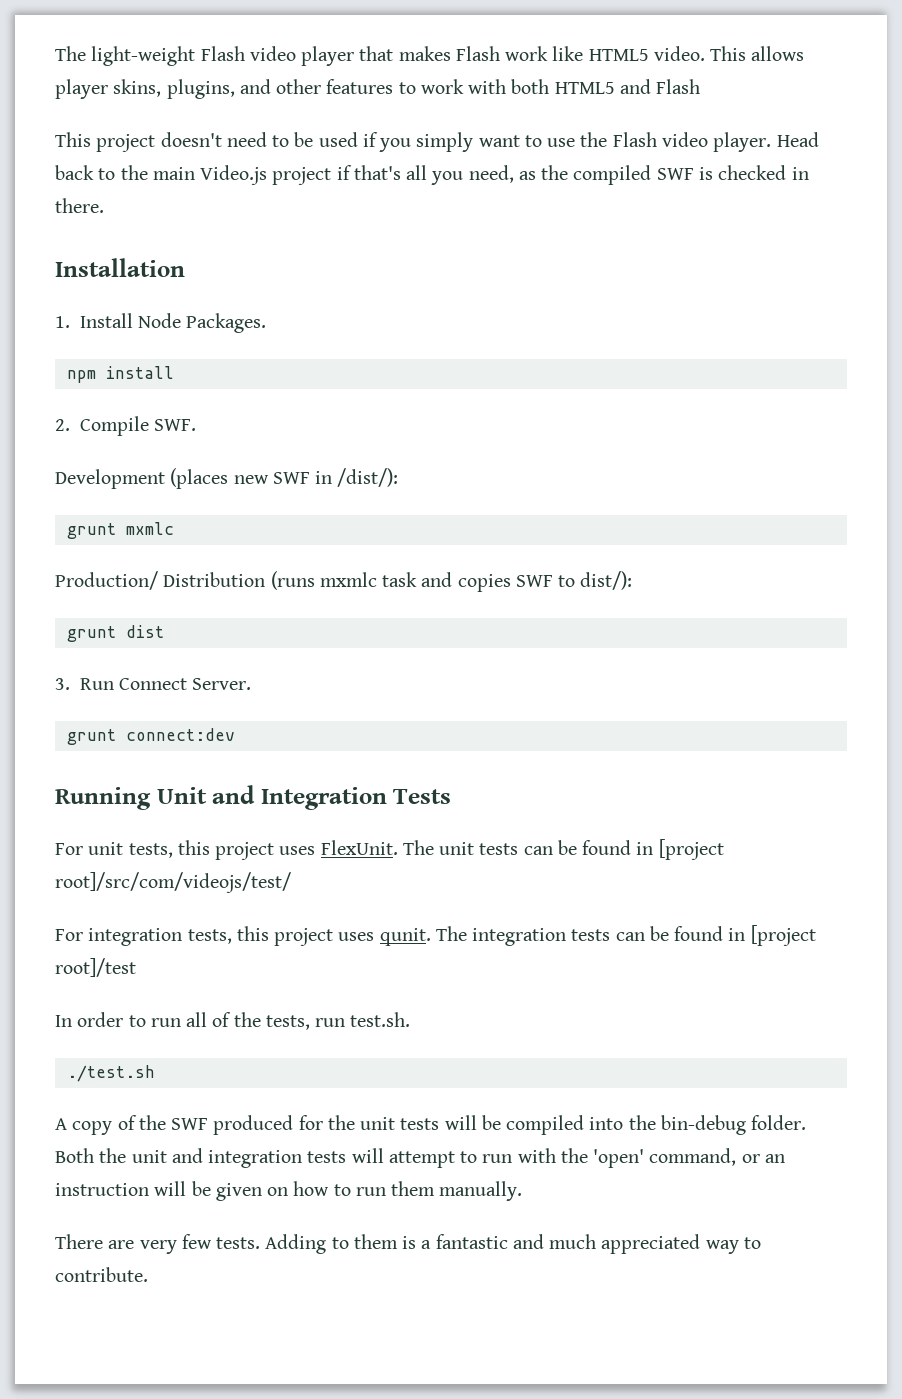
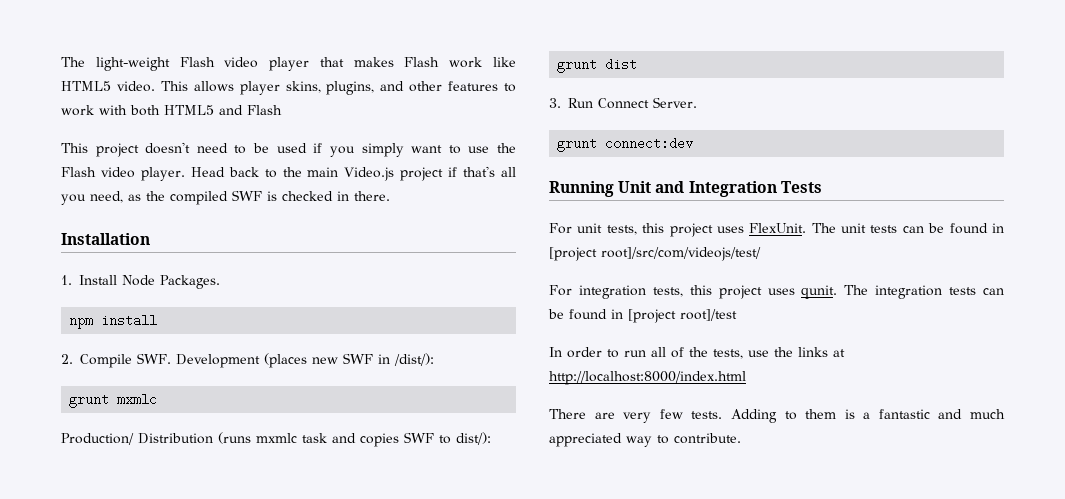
- 2. Compile SWF.
- Development (places new SWF in /dist/):
+ 2. Compile SWF. Development (places new SWF in /dist/):
- In order to run all of the tests, run test.sh.
- ./test.sh
- A copy of the SWF produced for the unit tests will be compiled into the bin-debug folder. Both the unit and integration tests will attempt to run with the 'open' command, or an instruction will be given on how to run them manually.
+ In order to run all of the tests, use the links at http://localhost:8000/index.html

